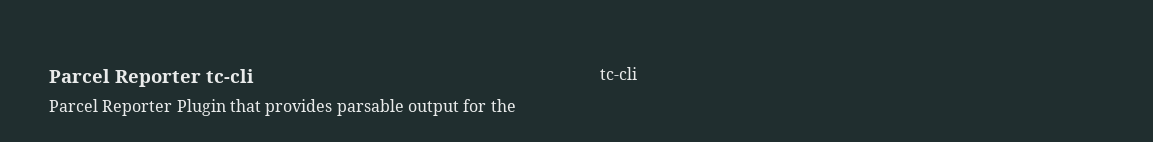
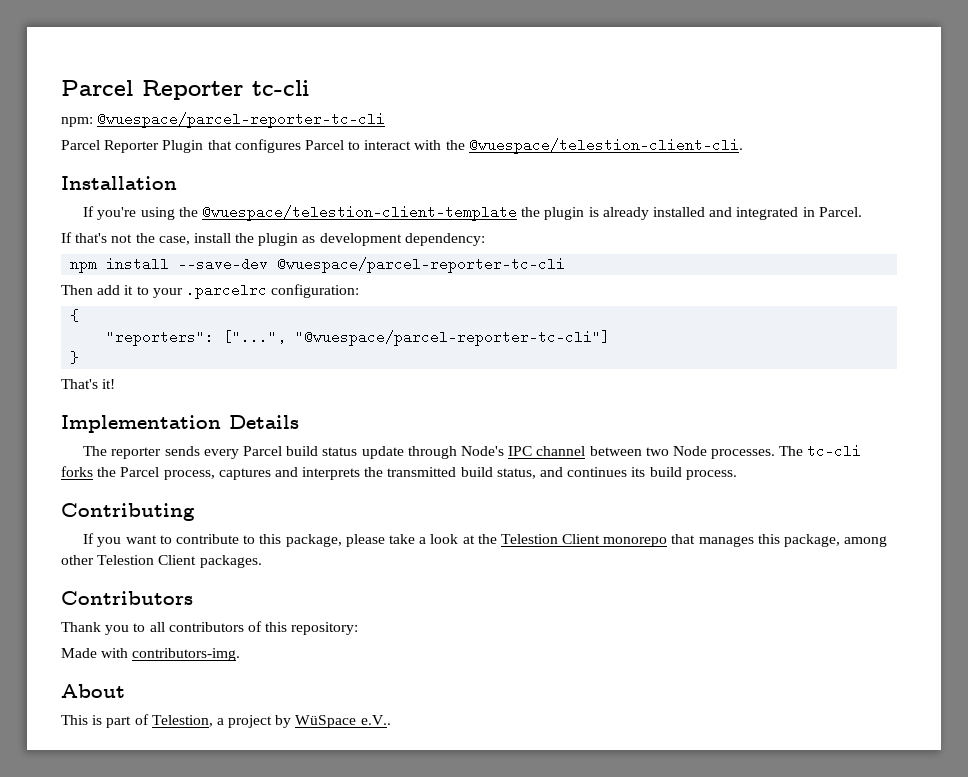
+ npm: @wuespace/parcel-reporter-tc-cli
- Parcel Reporter Plugin that provides parsable output for the tc-cli
+ Parcel Reporter Plugin that configures Parcel to interact with the @wuespace/telestion-client-cli.
+ Installation
+ If you're using the @wuespace/telestion-client-template the plugin is already installed and integrated in Parcel.
+ If that's not the case, install the plugin as development dependency:
+ npm install --save-dev @wuespace/parcel-reporter-tc-cli
+ Then add it to your .parcelrc configuration:
+ {
+ "reporters": ["...", "@wuespace/parcel-reporter-tc-cli"]
+ }
+ That's it!
+ Implementation Details
+ The reporter sends every Parcel build status update through Node's IPC channel between two Node processes. The tc-cli forks the Parcel process, captures and interprets the transmitted build status, and continues its build process.
+ Contributing
+ If you want to contribute to this package, please take a look at the Telestion Client monorepo that manages this package, among other Telestion Client packages.
+ Contributors
+ Thank you to all contributors of this repository:
+ Made with contributors-img.
+ About
+ This is part of Telestion, a project by WüSpace e.V..

